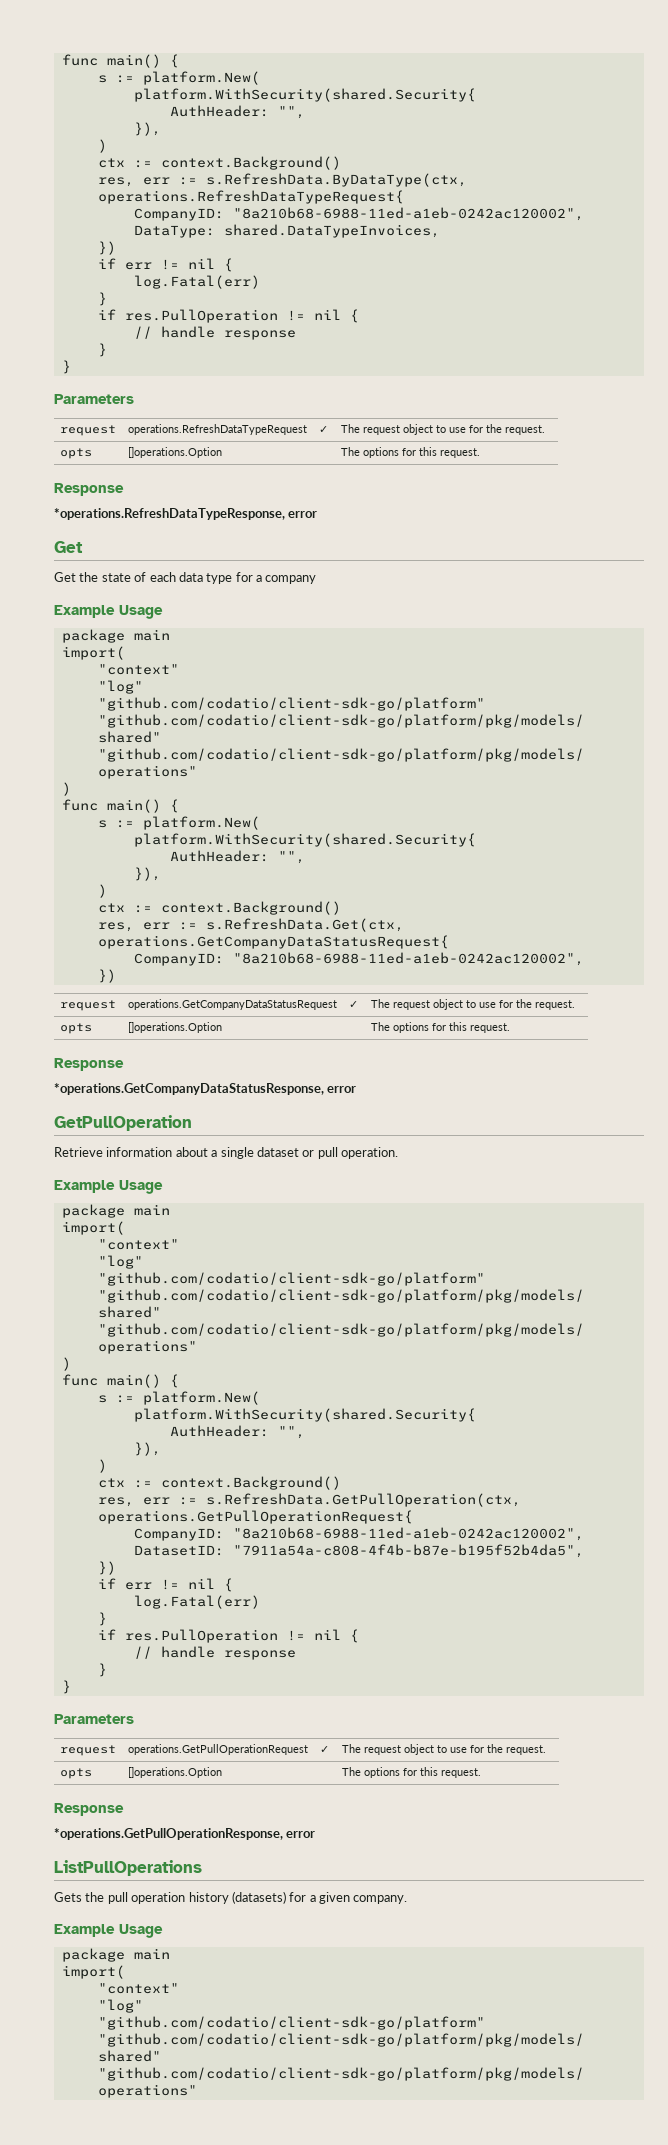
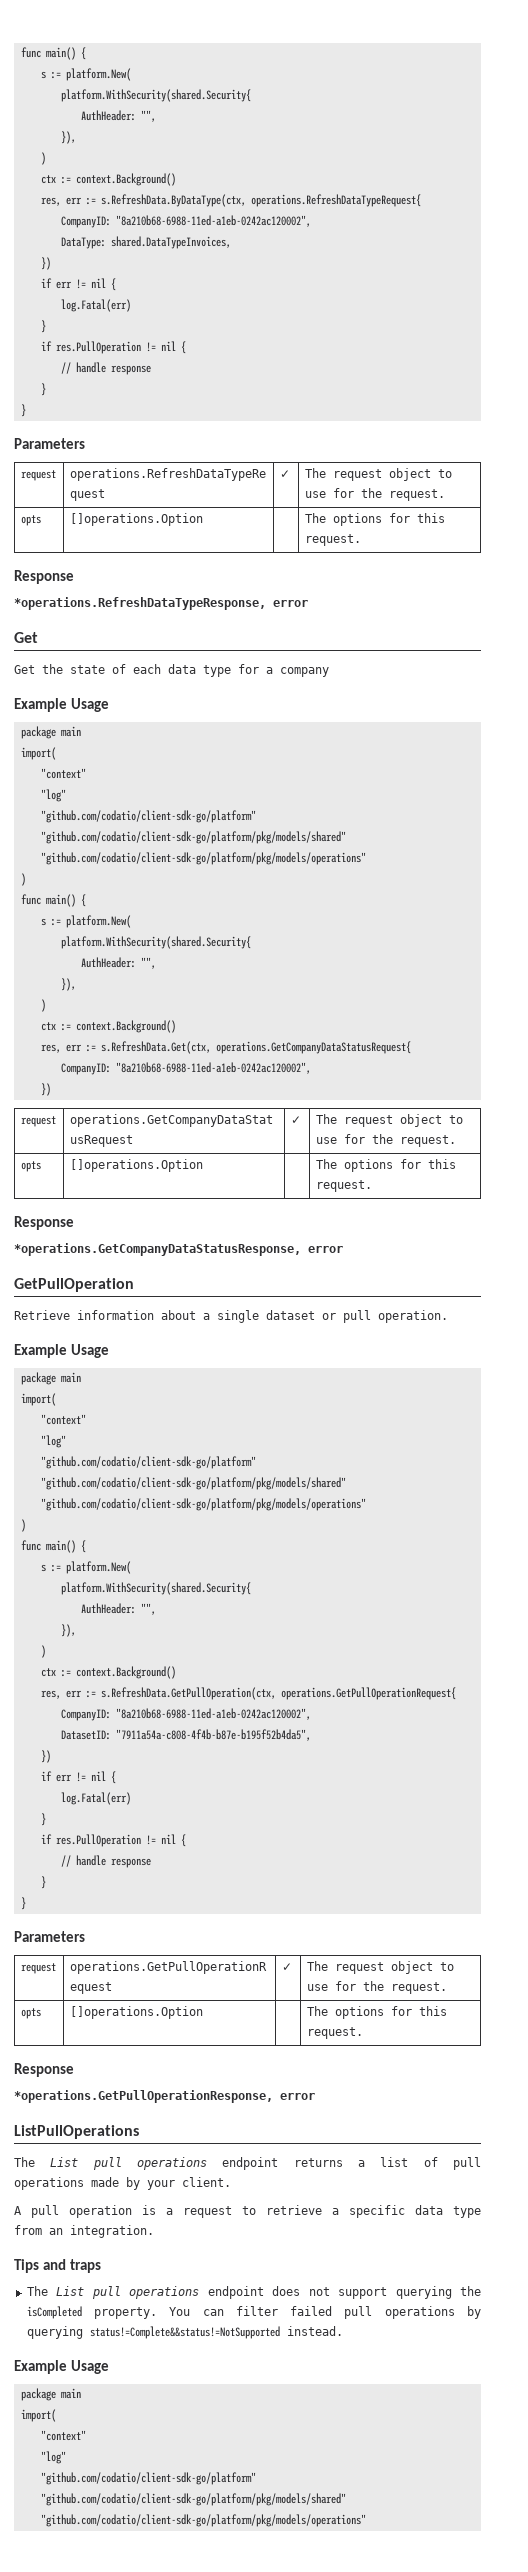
- Gets the pull operation history (datasets) for a given company.
+ The List pull operations endpoint returns a list of pull operations made by your client.
+ A pull operation is a request to retrieve a specific data type from an integration.
+ Tips and traps
+ The List pull operations endpoint does not support querying the isCompleted property. You can filter failed pull operations by querying status!=Complete&&status!=NotSupported instead.

